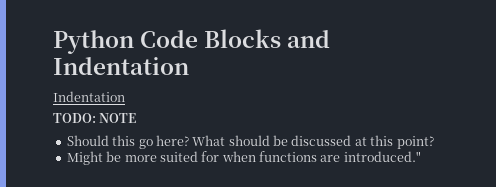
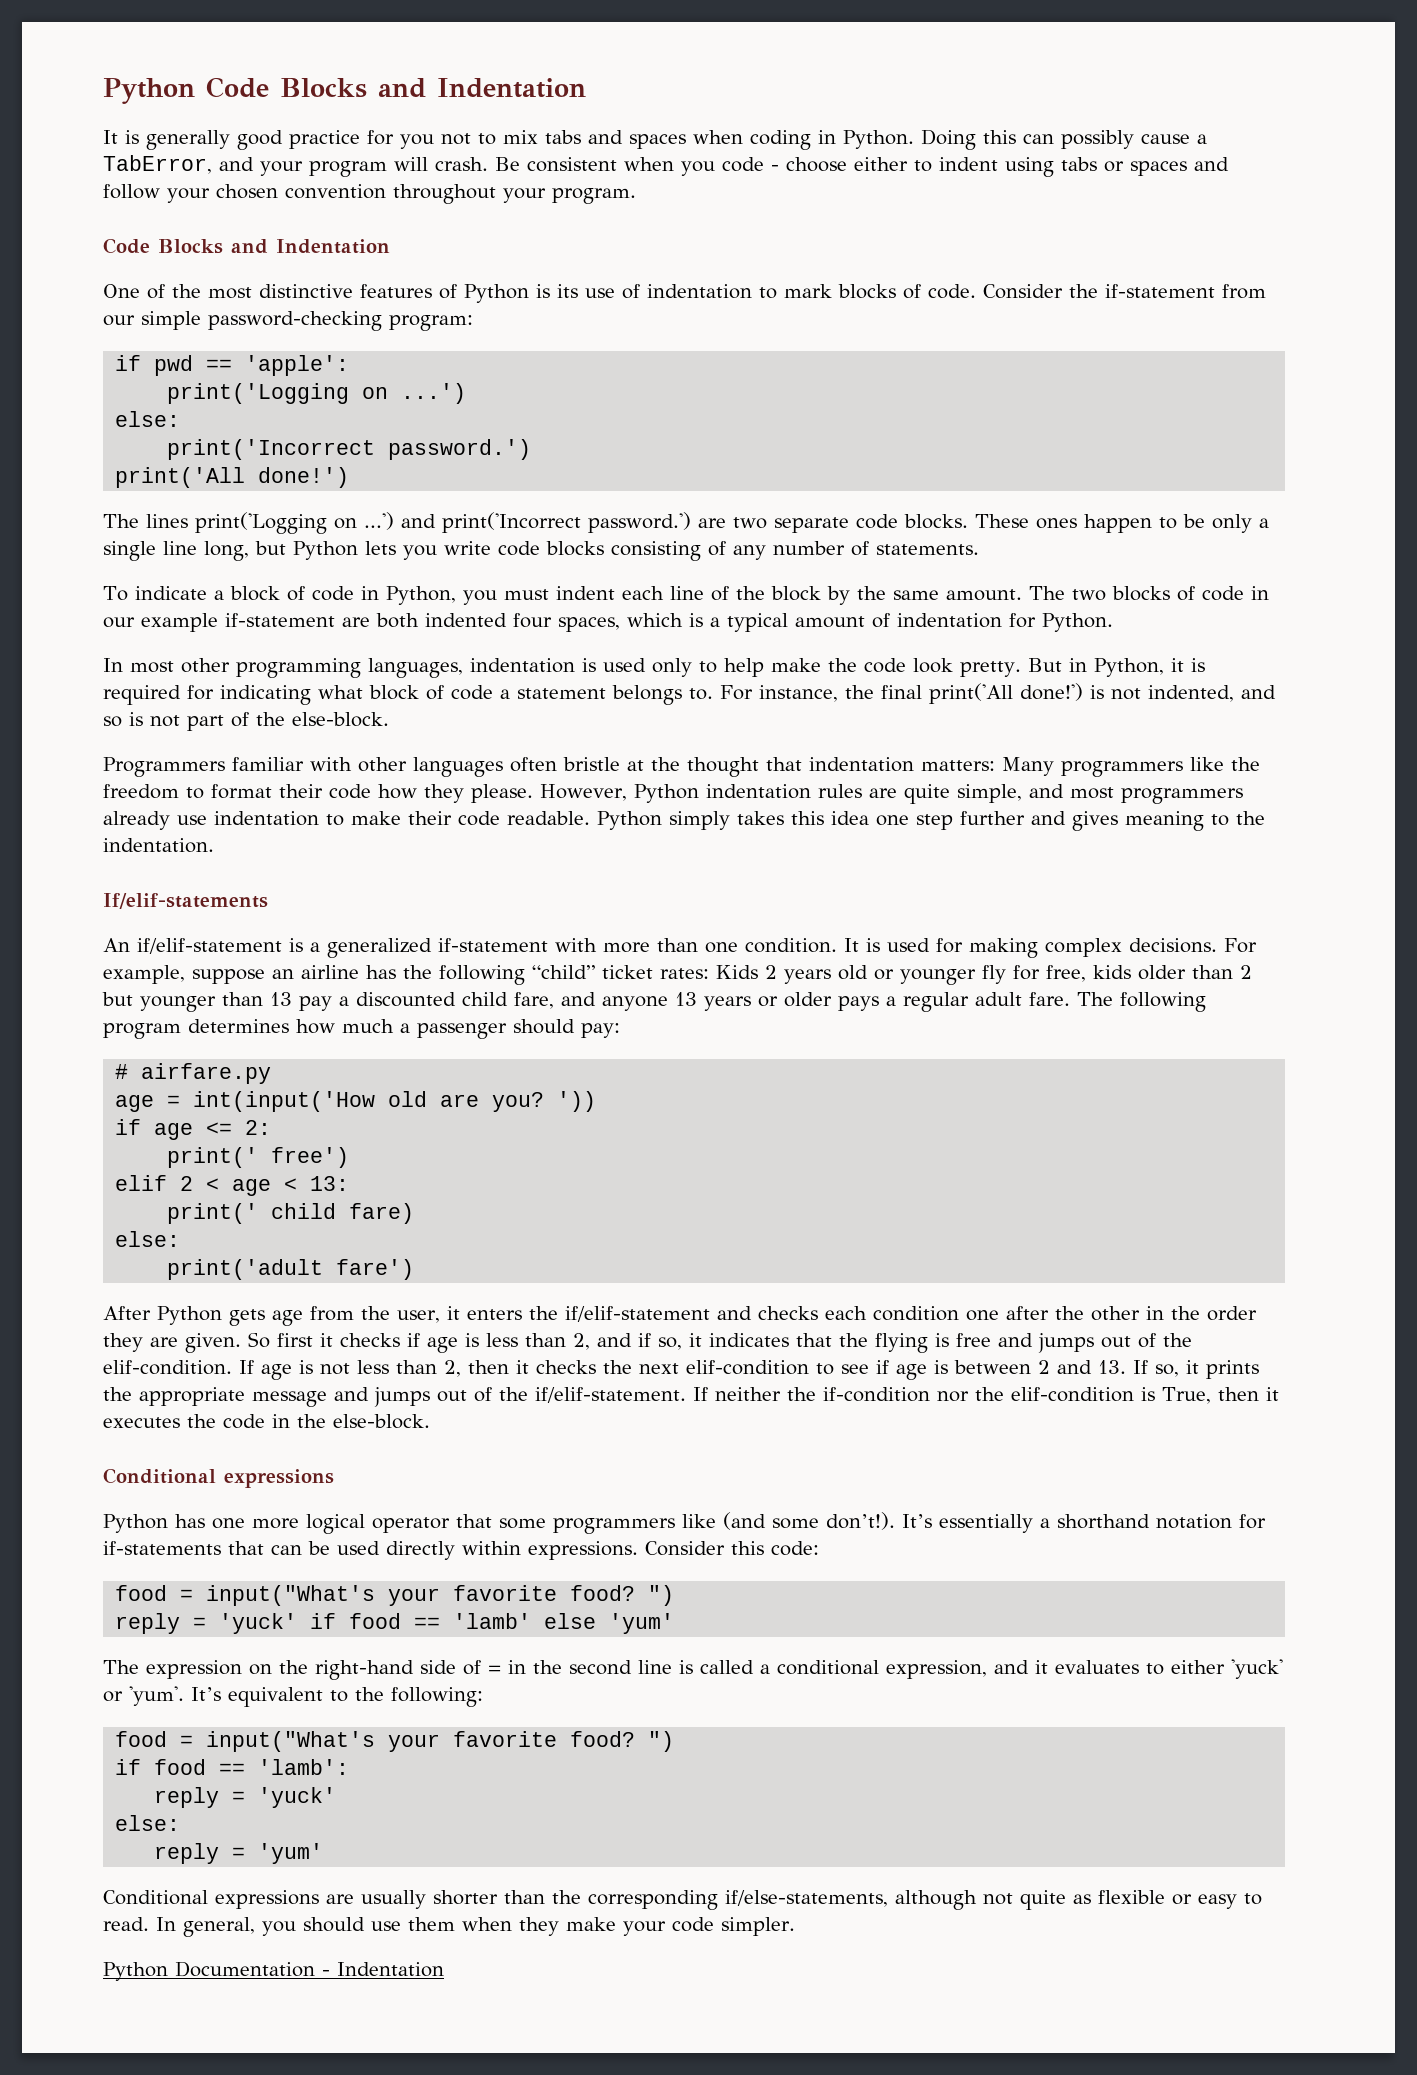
  Python Code Blocks and Indentation
- Indentation
- TODO: NOTE
- Should this go here? What should be discussed at this point?
- Might be more suited for when functions are introduced."
+ It is generally good practice for you not to mix tabs and spaces when coding in Python. Doing this can possibly cause a TabError, and your program will crash. Be consistent when you code - choose either to indent using tabs or spaces and follow your chosen convention throughout your program.
+ Code Blocks and Indentation
+ One of the most distinctive features of Python is its use of indentation to mark blocks of code. Consider the if-statement from our simple password-checking program:
+ if pwd == 'apple':
+ print('Logging on ...')
+ else:
+ print('Incorrect password.')
+ print('All done!')
+ The lines print('Logging on ...') and print('Incorrect password.') are two separate code blocks. These ones happen to be only a single line long, but Python lets you write code blocks consisting of any number of statements.
+ To indicate a block of code in Python, you must indent each line of the block by the same amount. The two blocks of code in our example if-statement are both indented four spaces, which is a typical amount of indentation for Python.
+ In most other programming languages, indentation is used only to help make the code look pretty. But in Python, it is required for indicating what block of code a statement belongs to. For instance, the final print('All done!') is not indented, and so is not part of the else-block.
+ Programmers familiar with other languages often bristle at the thought that indentation matters: Many programmers like the freedom to format their code how they please. However, Python indentation rules are quite simple, and most programmers already use indentation to make their code readable. Python simply takes this idea one step further and gives meaning to the indentation.
+ If/elif-statements
+ An if/elif-statement is a generalized if-statement with more than one condition. It is used for making complex decisions. For example, suppose an airline has the following “child” ticket rates: Kids 2 years old or younger fly for free, kids older than 2 but younger than 13 pay a discounted child fare, and anyone 13 years or older pays a regular adult fare. The following program determines how much a passenger should pay:
+ # airfare.py
+ age = int(input('How old are you? '))
+ if age <= 2:
+ print(' free')
+ elif 2 < age < 13:
+ print(' child fare)
+ else:
+ print('adult fare')
+ After Python gets age from the user, it enters the if/elif-statement and checks each condition one after the other in the order they are given. So first it checks if age is less than 2, and if so, it indicates that the flying is free and jumps out of the elif-condition. If age is not less than 2, then it checks the next elif-condition to see if age is between 2 and 13. If so, it prints the appropriate message and jumps out of the if/elif-statement. If neither the if-condition nor the elif-condition is True, then it executes the code in the else-block.
+ Conditional expressions
+ Python has one more logical operator that some programmers like (and some don’t!). It’s essentially a shorthand notation for if-statements that can be used directly within expressions. Consider this code:
+ food = input("What's your favorite food? ")
+ reply = 'yuck' if food == 'lamb' else 'yum'
+ The expression on the right-hand side of = in the second line is called a conditional expression, and it evaluates to either 'yuck' or 'yum'. It’s equivalent to the following:
+ food = input("What's your favorite food? ")
+ if food == 'lamb':
+ reply = 'yuck'
+ else:
+ reply = 'yum'
+ Conditional expressions are usually shorter than the corresponding if/else-statements, although not quite as flexible or easy to read. In general, you should use them when they make your code simpler.
+ Python Documentation - Indentation

